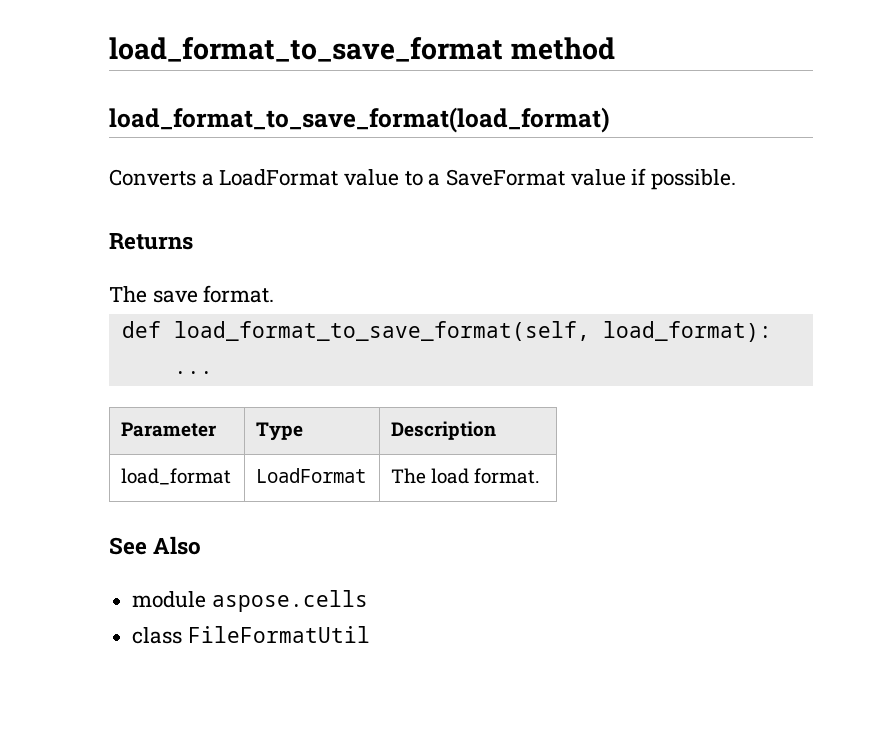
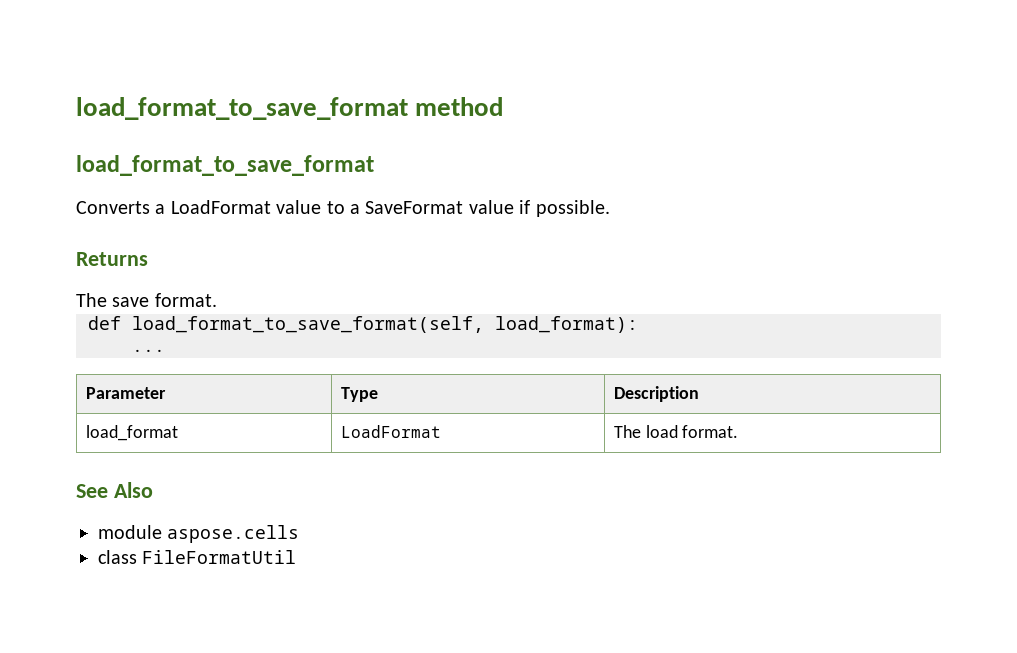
  load_format_to_save_format method
- load_format_to_save_format(load_format)
+ load_format_to_save_format

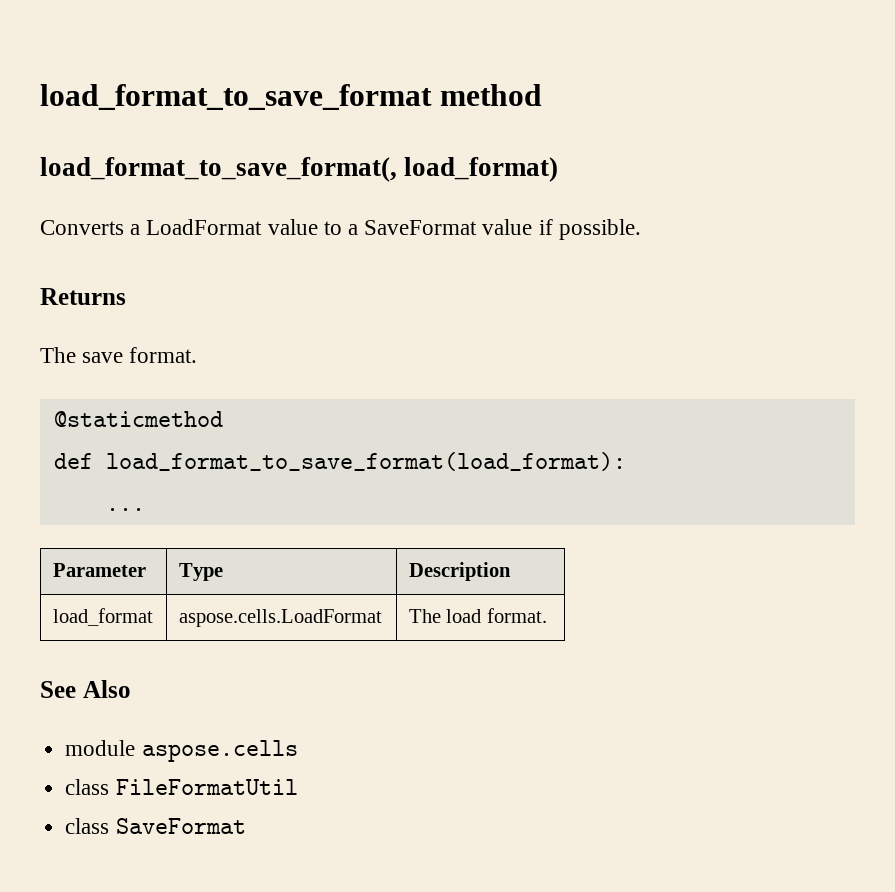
  load_format_to_save_format method
- load_format_to_save_format
+ load_format_to_save_format(, load_format)
+ @staticmethod
- def load_format_to_save_format(self, load_format):
+ def load_format_to_save_format(load_format):
- load_format | LoadFormat | The load format.
+ load_format | aspose.cells.LoadFormat | The load format.
+ class SaveFormat

